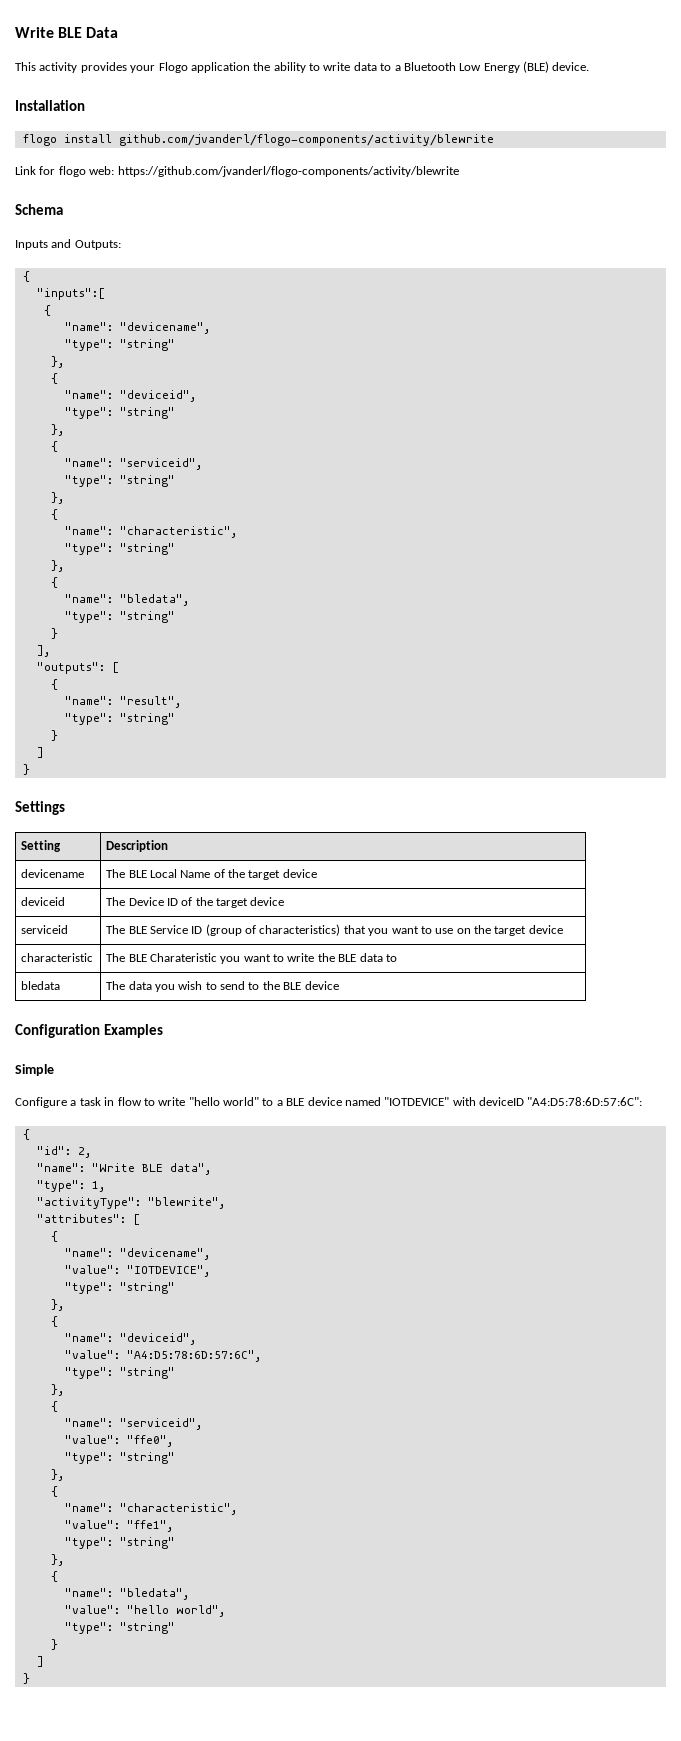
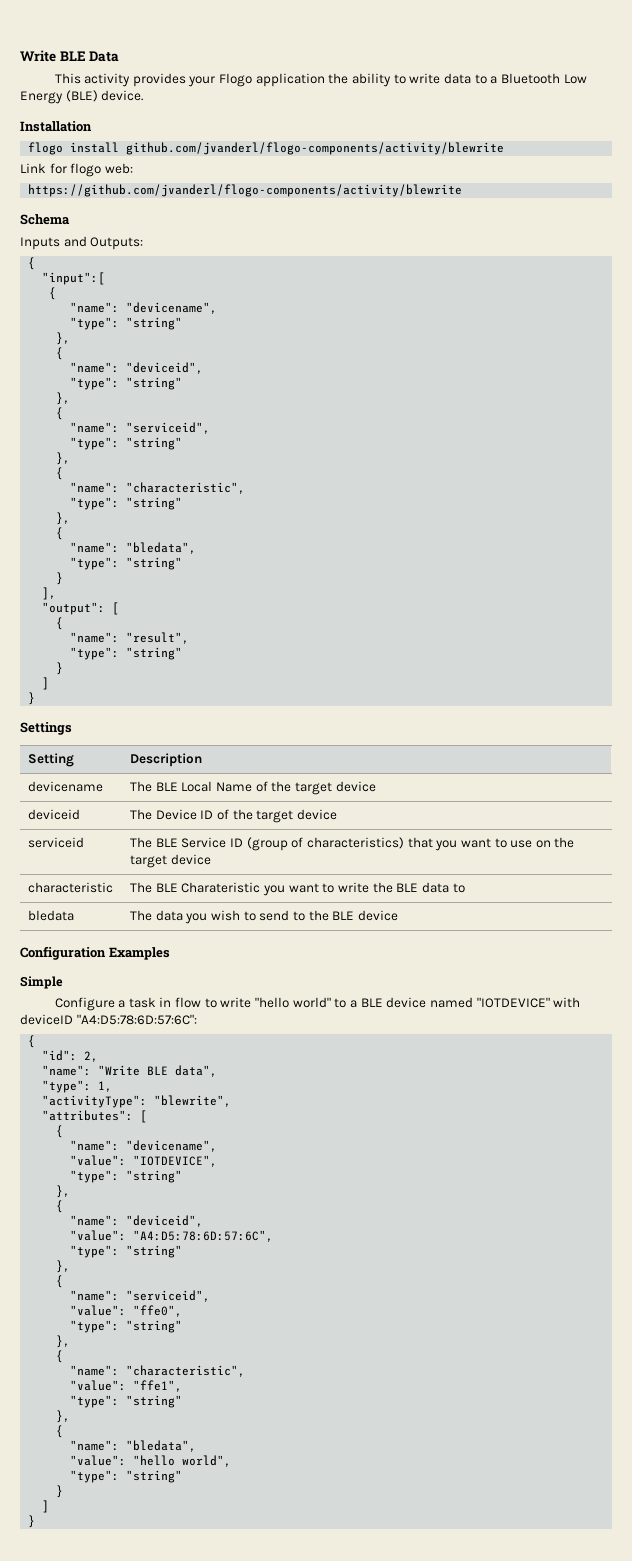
- Link for flogo web: https://github.com/jvanderl/flogo-components/activity/blewrite
+ Link for flogo web:
+ https://github.com/jvanderl/flogo-components/activity/blewrite
- "inputs":[
+ "input":[
- "outputs": [
+ "output": [

